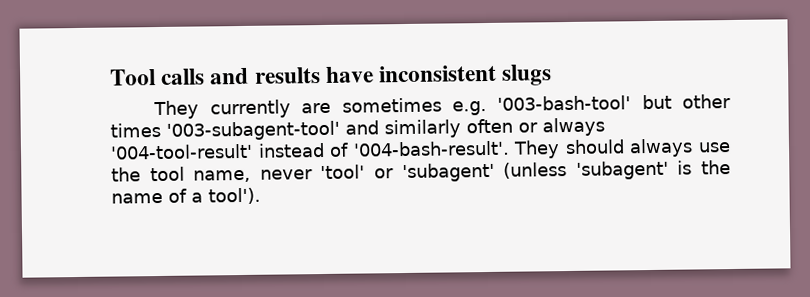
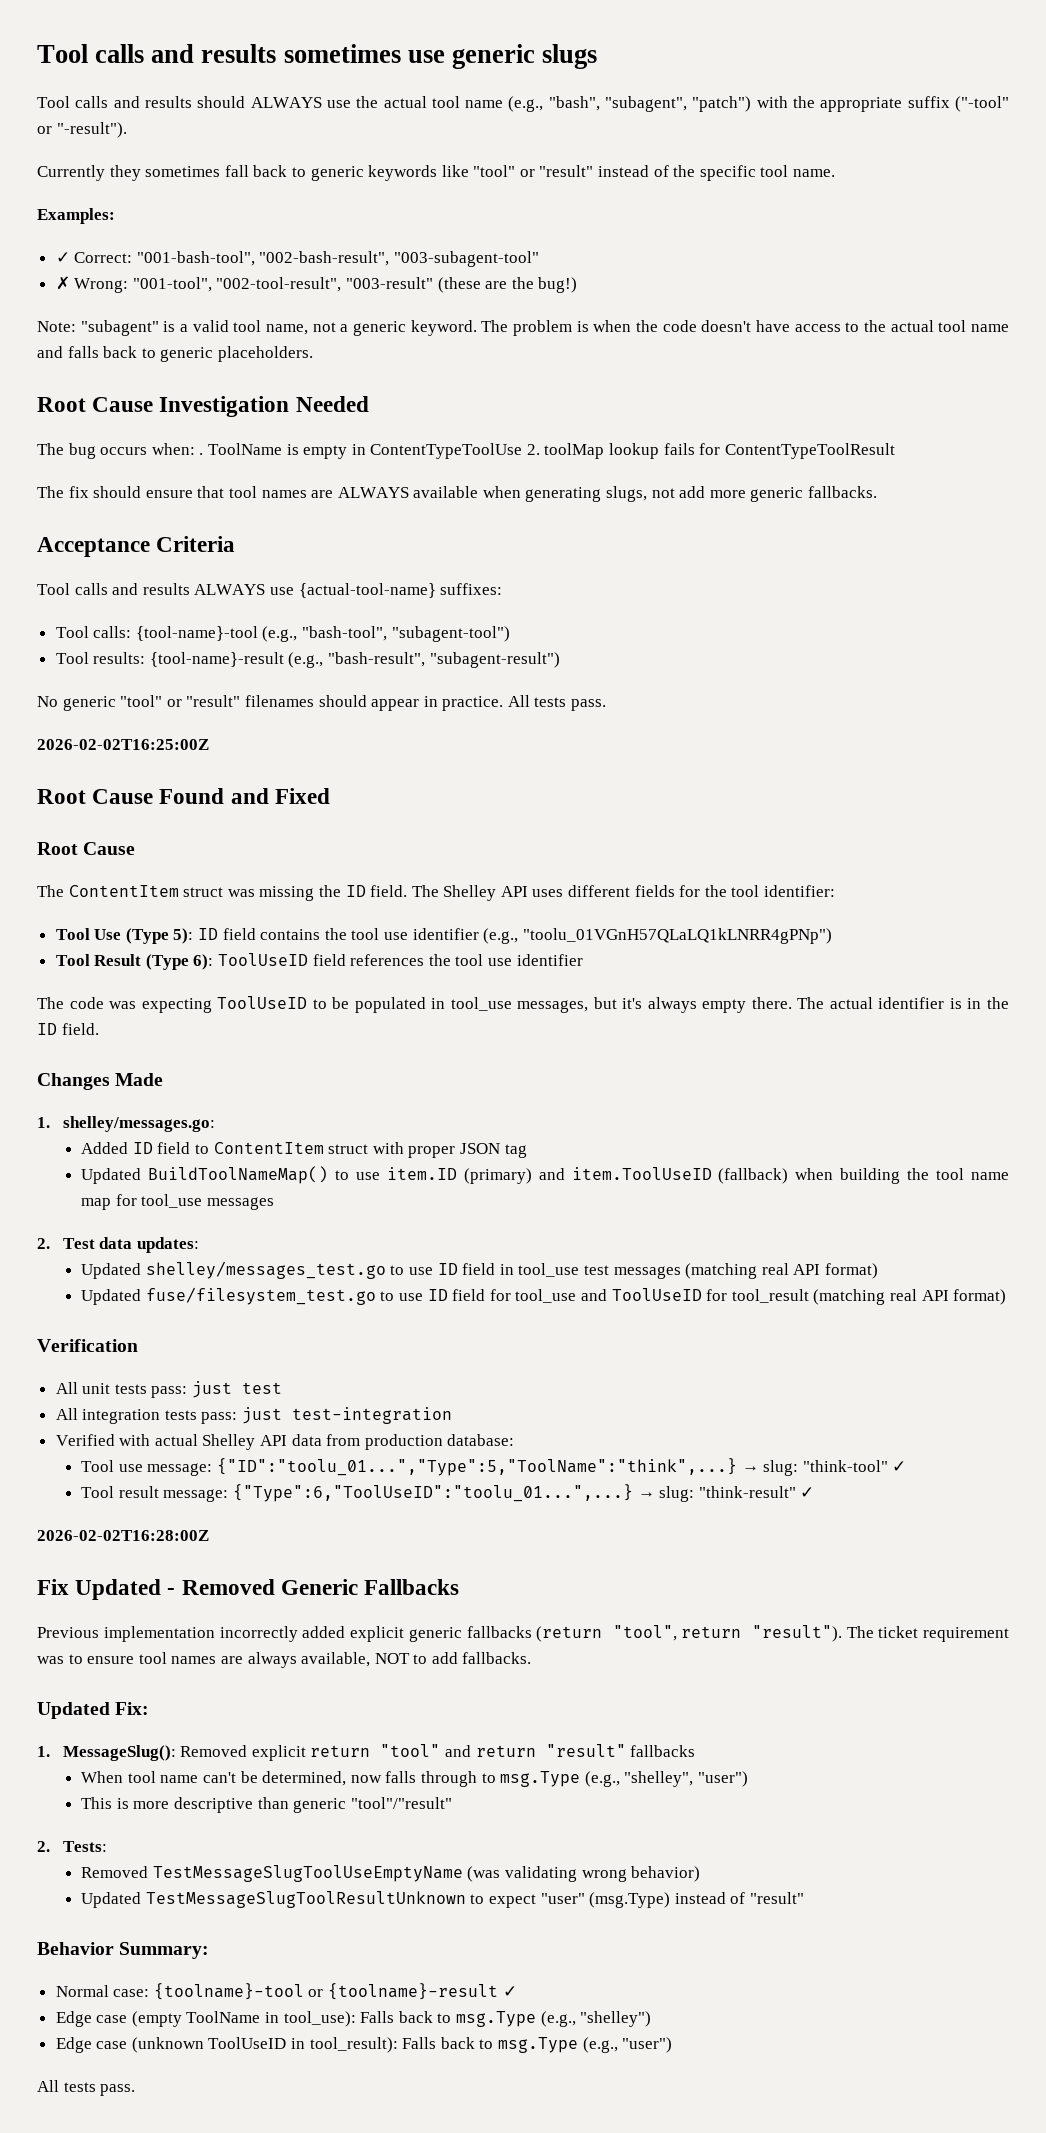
- Tool calls and results have inconsistent slugs
- They currently are sometimes e.g. '003-bash-tool' but other times '003-subagent-tool' and similarly often or always '004-tool-result' instead of '004-bash-result'. They should always use the tool name, never 'tool' or 'subagent' (unless 'subagent' is the name of a tool').
+ Tool calls and results sometimes use generic slugs
+ Tool calls and results should ALWAYS use the actual tool name (e.g., "bash", "subagent", "patch") with the appropriate suffix ("-tool" or "-result").
+ Currently they sometimes fall back to generic keywords like "tool" or "result" instead of the specific tool name.
+ Examples:
+ ✓ Correct: "001-bash-tool", "002-bash-result", "003-subagent-tool"
+ ✗ Wrong: "001-tool", "002-tool-result", "003-result" (these are the bug!)
+ Note: "subagent" is a valid tool name, not a generic keyword. The problem is when the code doesn't have access to the actual tool name and falls back to generic placeholders.
+ Root Cause Investigation Needed
+ The bug occurs when: . ToolName is empty in ContentTypeToolUse 2. toolMap lookup fails for ContentTypeToolResult
+ The fix should ensure that tool names are ALWAYS available when generating slugs, not add more generic fallbacks.
+ Acceptance Criteria
+ Tool calls and results ALWAYS use {actual-tool-name} suffixes:
+ Tool calls: {tool-name}-tool (e.g., "bash-tool", "subagent-tool")
+ Tool results: {tool-name}-result (e.g., "bash-result", "subagent-result")
+ No generic "tool" or "result" filenames should appear in practice. All tests pass.
+ 2026-02-02T16:25:00Z
+ Root Cause Found and Fixed
+ Root Cause
+ The ContentItem struct was missing the ID field. The Shelley API uses different fields for the tool identifier:
+ Tool Use (Type 5): ID field contains the tool use identifier (e.g., "toolu_01VGnH57QLaLQ1kLNRR4gPNp")
+ Tool Result (Type 6): ToolUseID field references the tool use identifier
+ The code was expecting ToolUseID to be populated in tool_use messages, but it's always empty there. The actual identifier is in the ID field.
+ Changes Made
+ 1. shelley/messages.go:
+ Added ID field to ContentItem struct with proper JSON tag
+ Updated BuildToolNameMap() to use item.ID (primary) and item.ToolUseID (fallback) when building the tool name map for tool_use messages
+ 2. Test data updates:
+ Updated shelley/messages_test.go to use ID field in tool_use test messages (matching real API format)
+ Updated fuse/filesystem_test.go to use ID field for tool_use and ToolUseID for tool_result (matching real API format)
+ Verification
+ All unit tests pass: just test
+ All integration tests pass: just test-integration
+ Verified with actual Shelley API data from production database:
+ Tool use message: {"ID":"toolu_01...","Type":5,"ToolName":"think",...} → slug: "think-tool" ✓
+ Tool result message: {"Type":6,"ToolUseID":"toolu_01...",...} → slug: "think-result" ✓
+ 2026-02-02T16:28:00Z
+ Fix Updated - Removed Generic Fallbacks
+ Previous implementation incorrectly added explicit generic fallbacks (return "tool", return "result"). The ticket requirement was to ensure tool names are always available, NOT to add fallbacks.
+ Updated Fix:
+ 1. MessageSlug(): Removed explicit return "tool" and return "result" fallbacks
+ When tool name can't be determined, now falls through to msg.Type (e.g., "shelley", "user")
+ This is more descriptive than generic "tool"/"result"
+ 2. Tests:
+ Removed TestMessageSlugToolUseEmptyName (was validating wrong behavior)
+ Updated TestMessageSlugToolResultUnknown to expect "user" (msg.Type) instead of "result"
+ Behavior Summary:
+ Normal case: {toolname}-tool or {toolname}-result ✓
+ Edge case (empty ToolName in tool_use): Falls back to msg.Type (e.g., "shelley")
+ Edge case (unknown ToolUseID in tool_result): Falls back to msg.Type (e.g., "user")
+ All tests pass.

